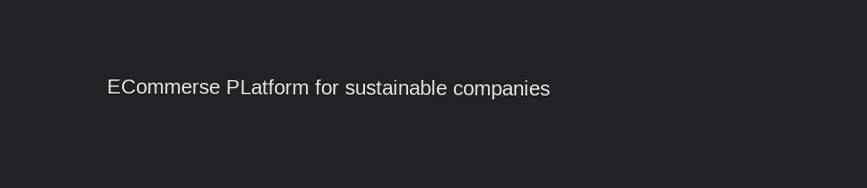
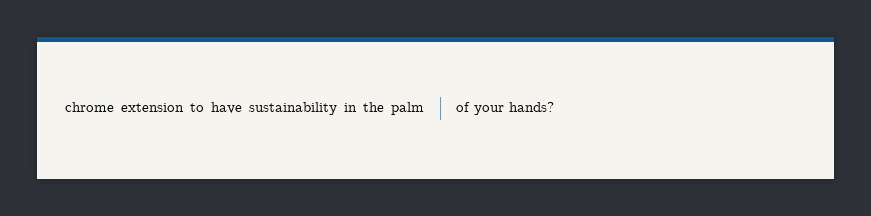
- ECommerse PLatform for sustainable companies
+ chrome extension to have sustainability in the palm of your hands?

